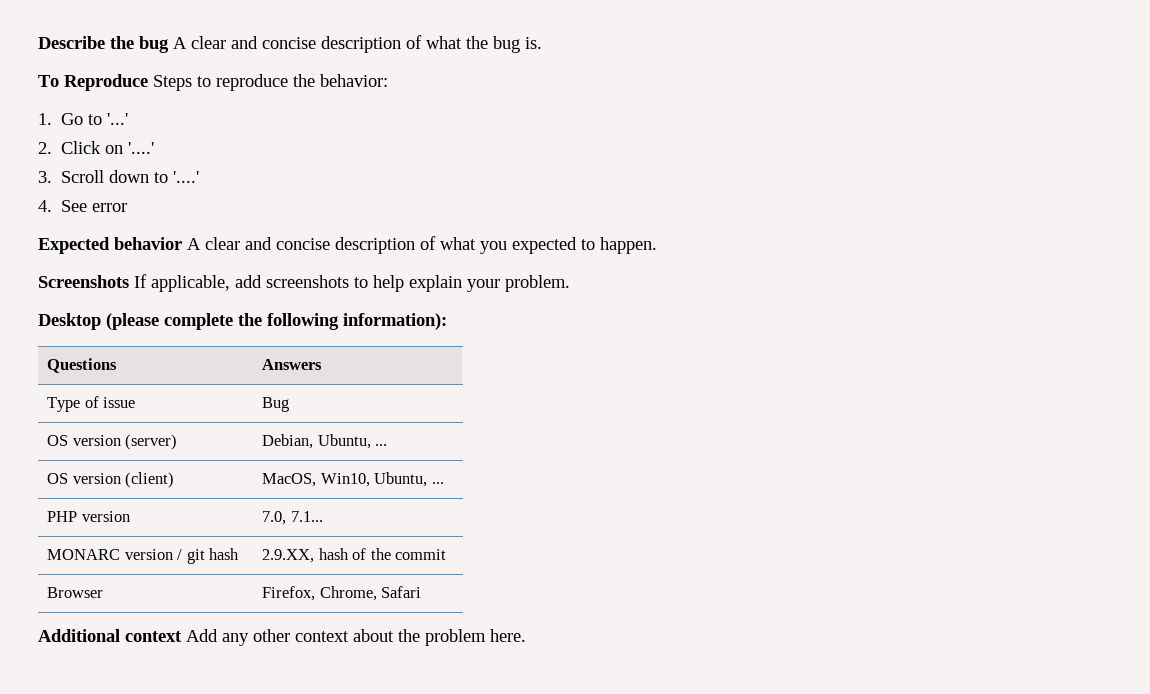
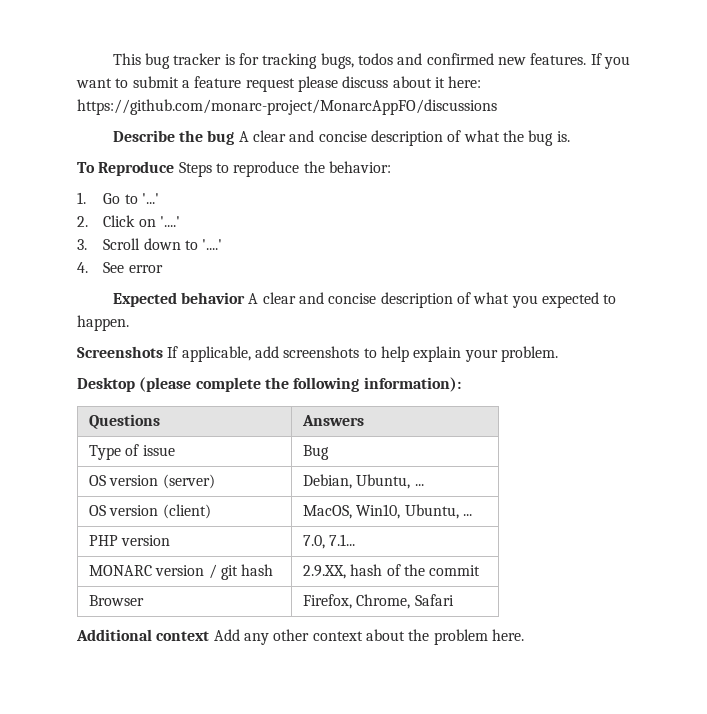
+ This bug tracker is for tracking bugs, todos and confirmed new features. If you want to submit a feature request please discuss about it here: https://github.com/monarc-project/MonarcAppFO/discussions

